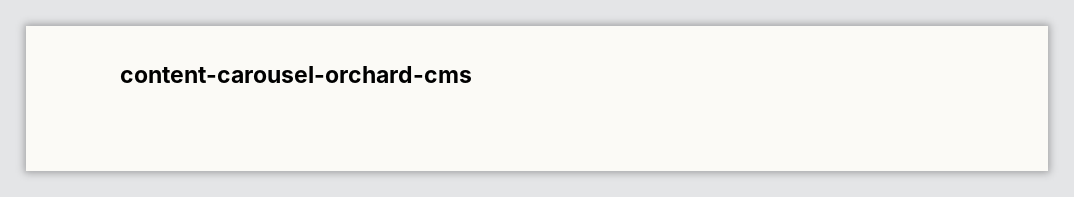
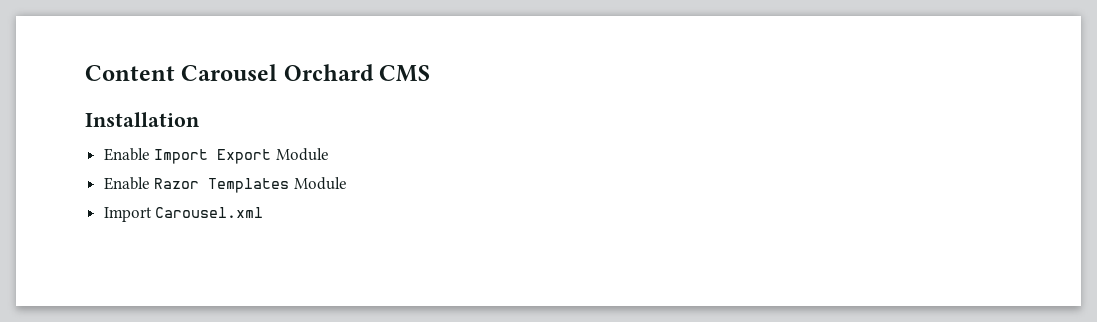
- content-carousel-orchard-cms
+ Content Carousel Orchard CMS
+ Installation
+ Enable Import Export Module
+ Enable Razor Templates Module
+ Import Carousel.xml

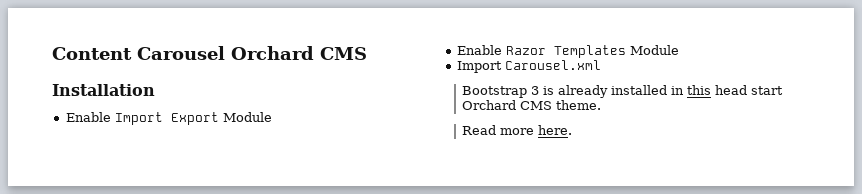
+ Bootstrap 3 is already installed in this head start Orchard CMS theme.
+ Read more here.

